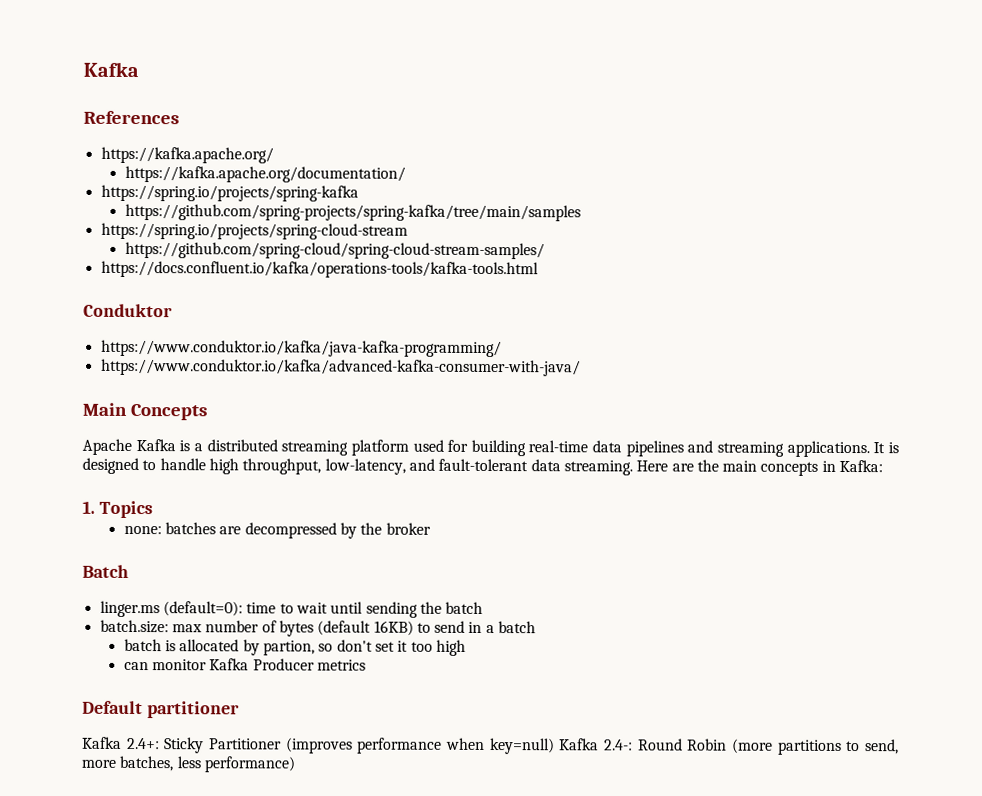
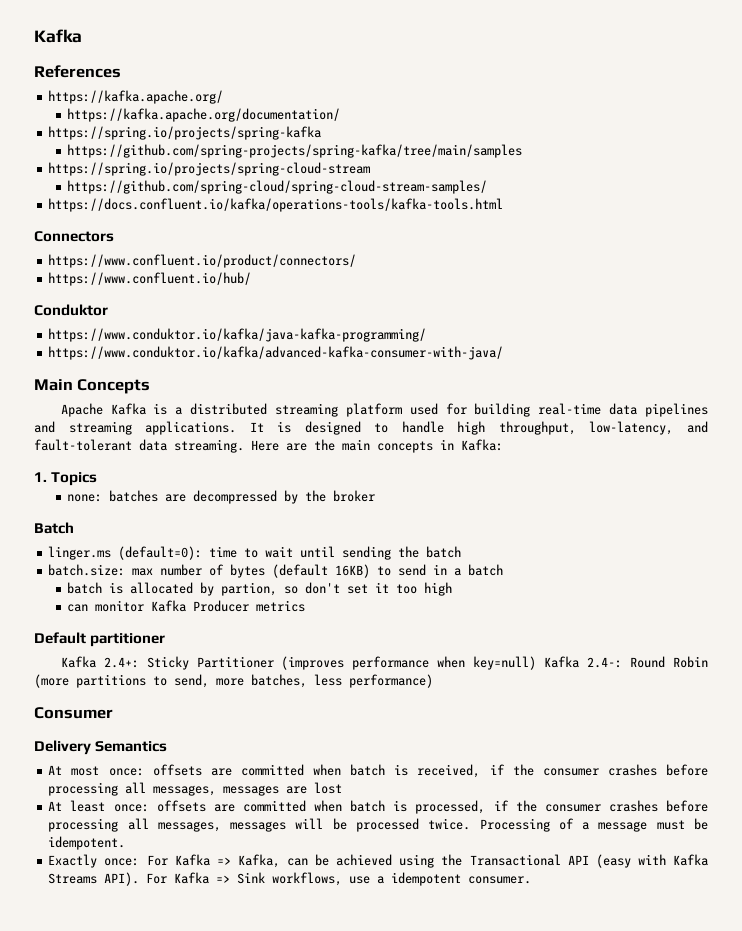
+ Connectors
+ https://www.confluent.io/product/connectors/
+ https://www.confluent.io/hub/
+ Consumer
+ Delivery Semantics
+ At most once: offsets are committed when batch is received, if the consumer crashes before processing all messages, messages are lost
+ At least once: offsets are committed when batch is processed, if the consumer crashes before processing all messages, messages will be processed twice. Processing of a message must be idempotent.
+ Exactly once: For Kafka => Kafka, can be achieved using the Transactional API (easy with Kafka Streams API). For Kafka => Sink workflows, use a idempotent consumer.

